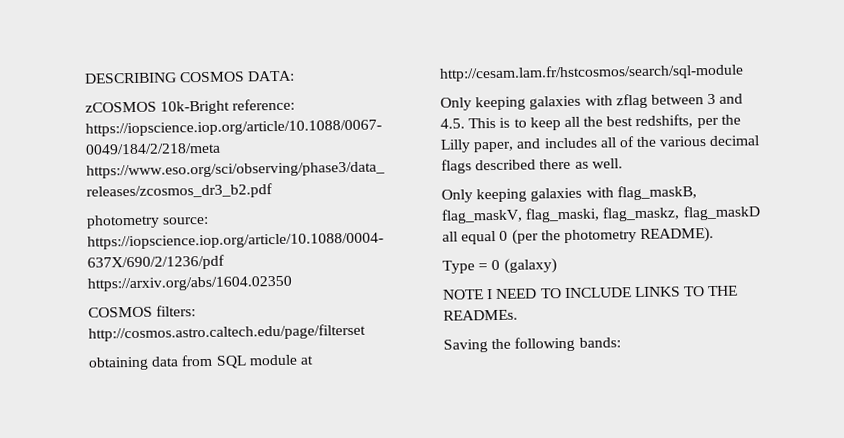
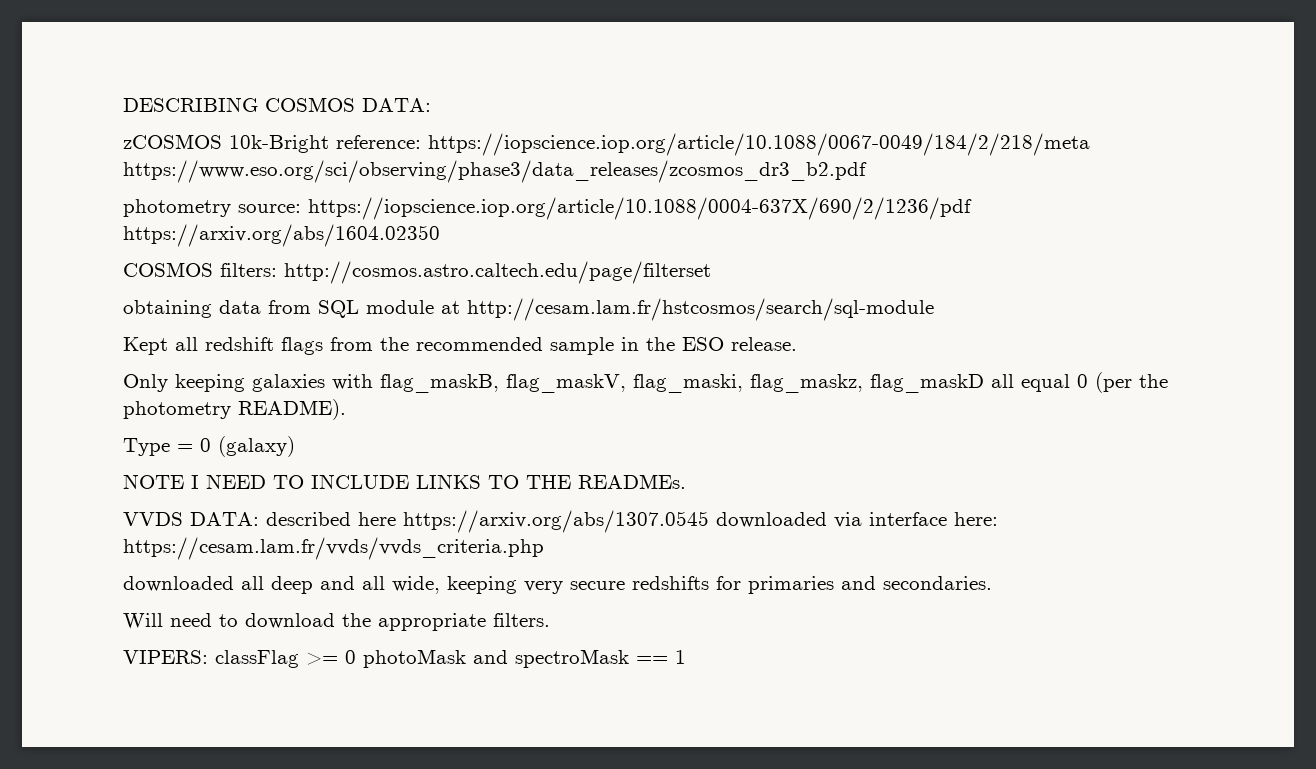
- Only keeping galaxies with zflag between 3 and 4.5. This is to keep all the best redshifts, per the Lilly paper, and includes all of the various decimal flags described there as well.
+ Kept all redshift flags from the recommended sample in the ESO release.
- Saving the following bands:
+ VVDS DATA: described here https://arxiv.org/abs/1307.0545 downloaded via interface here: https://cesam.lam.fr/vvds/vvds_criteria.php
+ downloaded all deep and all wide, keeping very secure redshifts for primaries and secondaries.
+ Will need to download the appropriate filters.
+ VIPERS: classFlag >= 0 photoMask and spectroMask == 1

